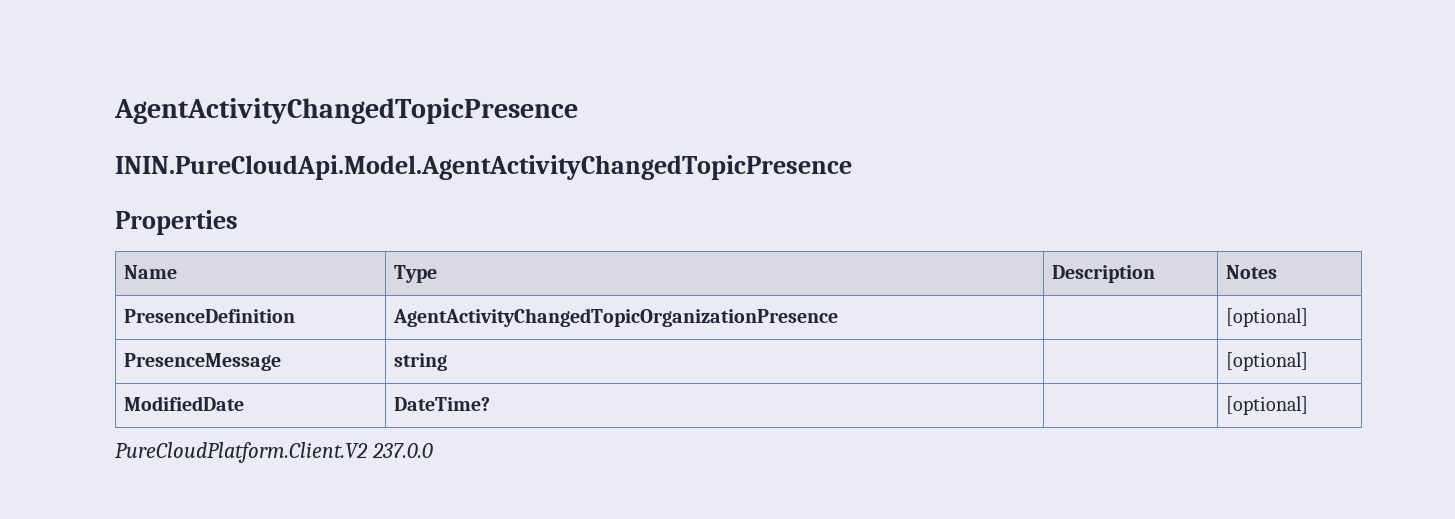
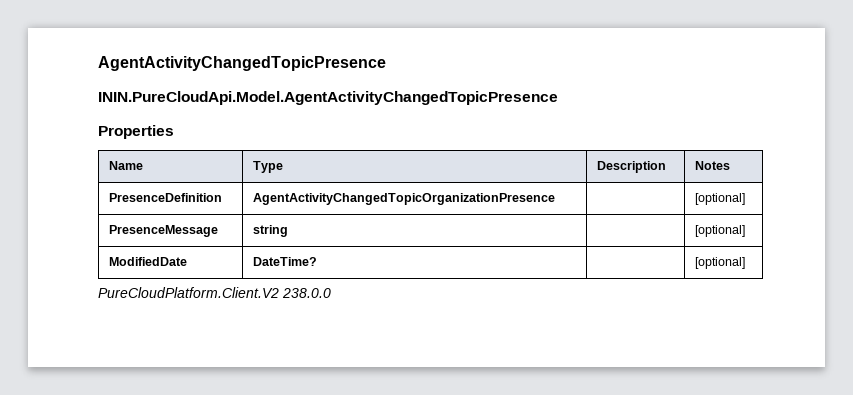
- PureCloudPlatform.Client.V2 237.0.0
+ PureCloudPlatform.Client.V2 238.0.0

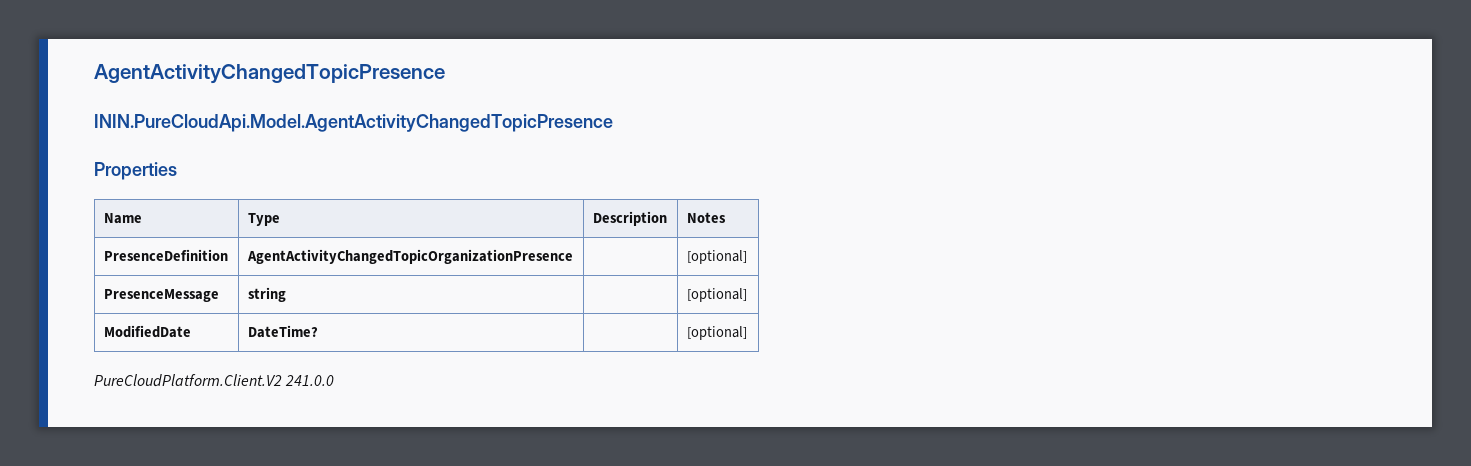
- PureCloudPlatform.Client.V2 238.0.0
+ PureCloudPlatform.Client.V2 241.0.0

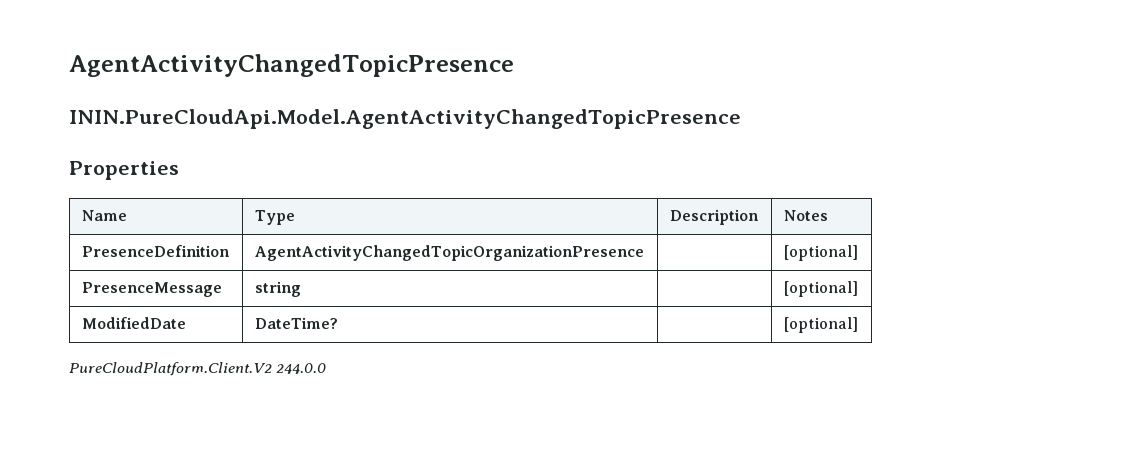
- PureCloudPlatform.Client.V2 241.0.0
+ PureCloudPlatform.Client.V2 244.0.0

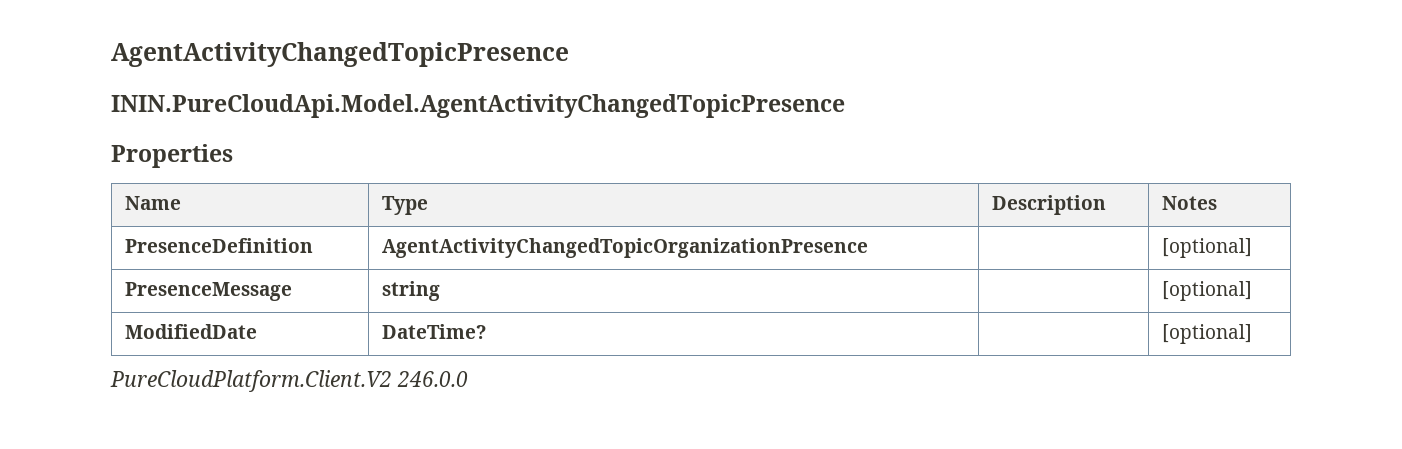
- PureCloudPlatform.Client.V2 244.0.0
+ PureCloudPlatform.Client.V2 246.0.0

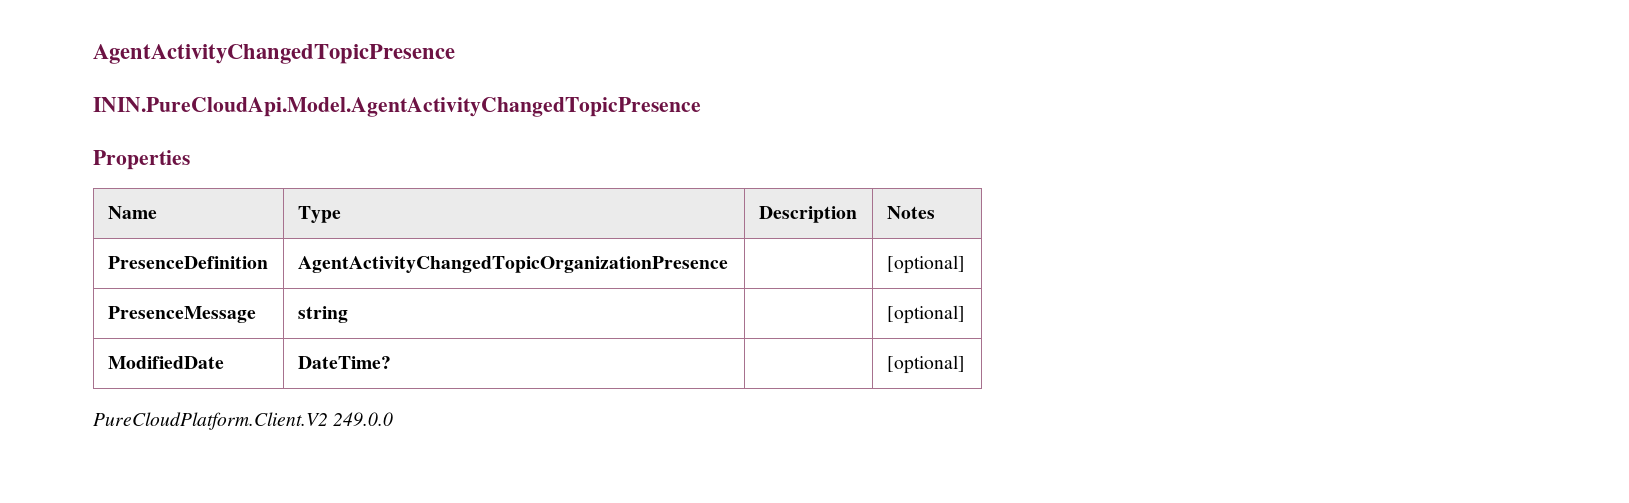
- PureCloudPlatform.Client.V2 246.0.0
+ PureCloudPlatform.Client.V2 249.0.0

